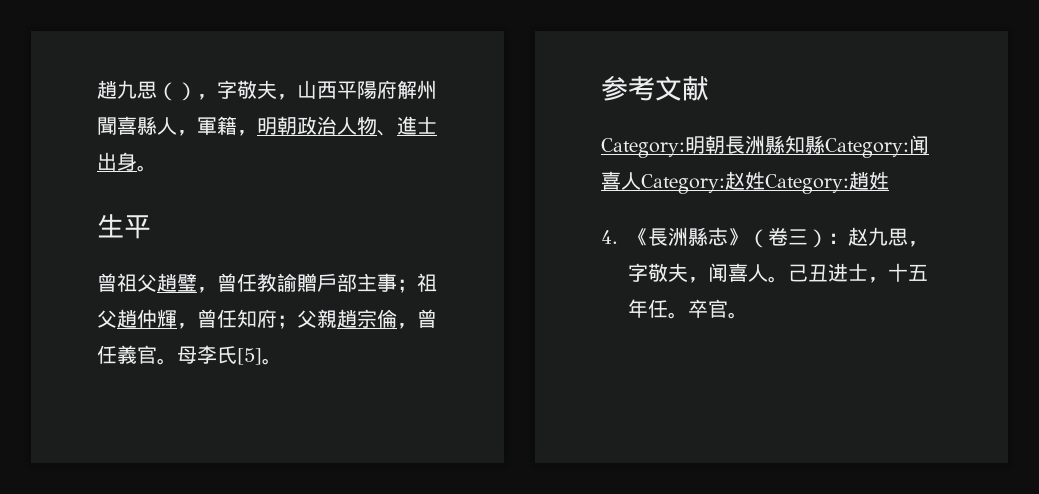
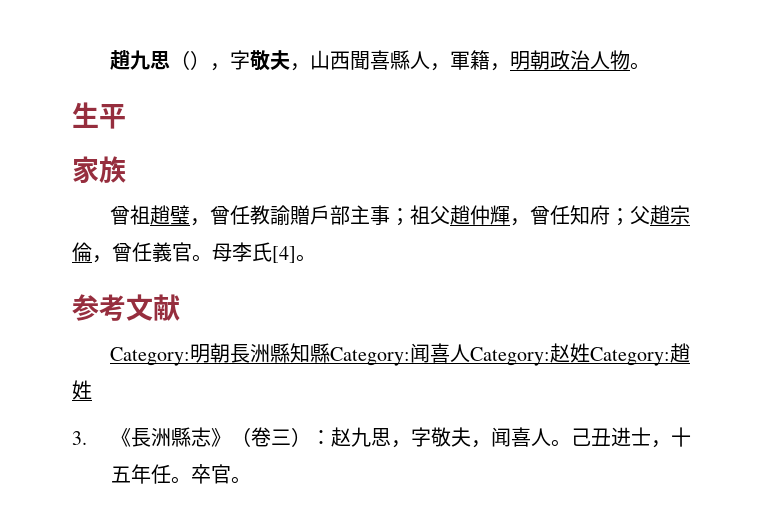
- 趙九思（），字敬夫，山西平陽府解州聞喜縣人，軍籍，明朝政治人物、進士出身。
+ 趙九思（），字敬夫，山西聞喜縣人，軍籍，明朝政治人物。
+ 家族
- 曾祖父趙璧，曾任教諭贈戶部主事；祖父趙仲輝，曾任知府；父親趙宗倫，曾任義官。
+ 曾祖趙璧，曾任教諭贈戶部主事；祖父趙仲輝，曾任知府；父趙宗倫，曾任義官。
- 母李氏[5]。
+ 母李氏[4]。
- 4.《長洲縣志》（卷三）：赵九思，字敬夫，闻喜人。
+ 3.《長洲縣志》（卷三）：赵九思，字敬夫，闻喜人。

